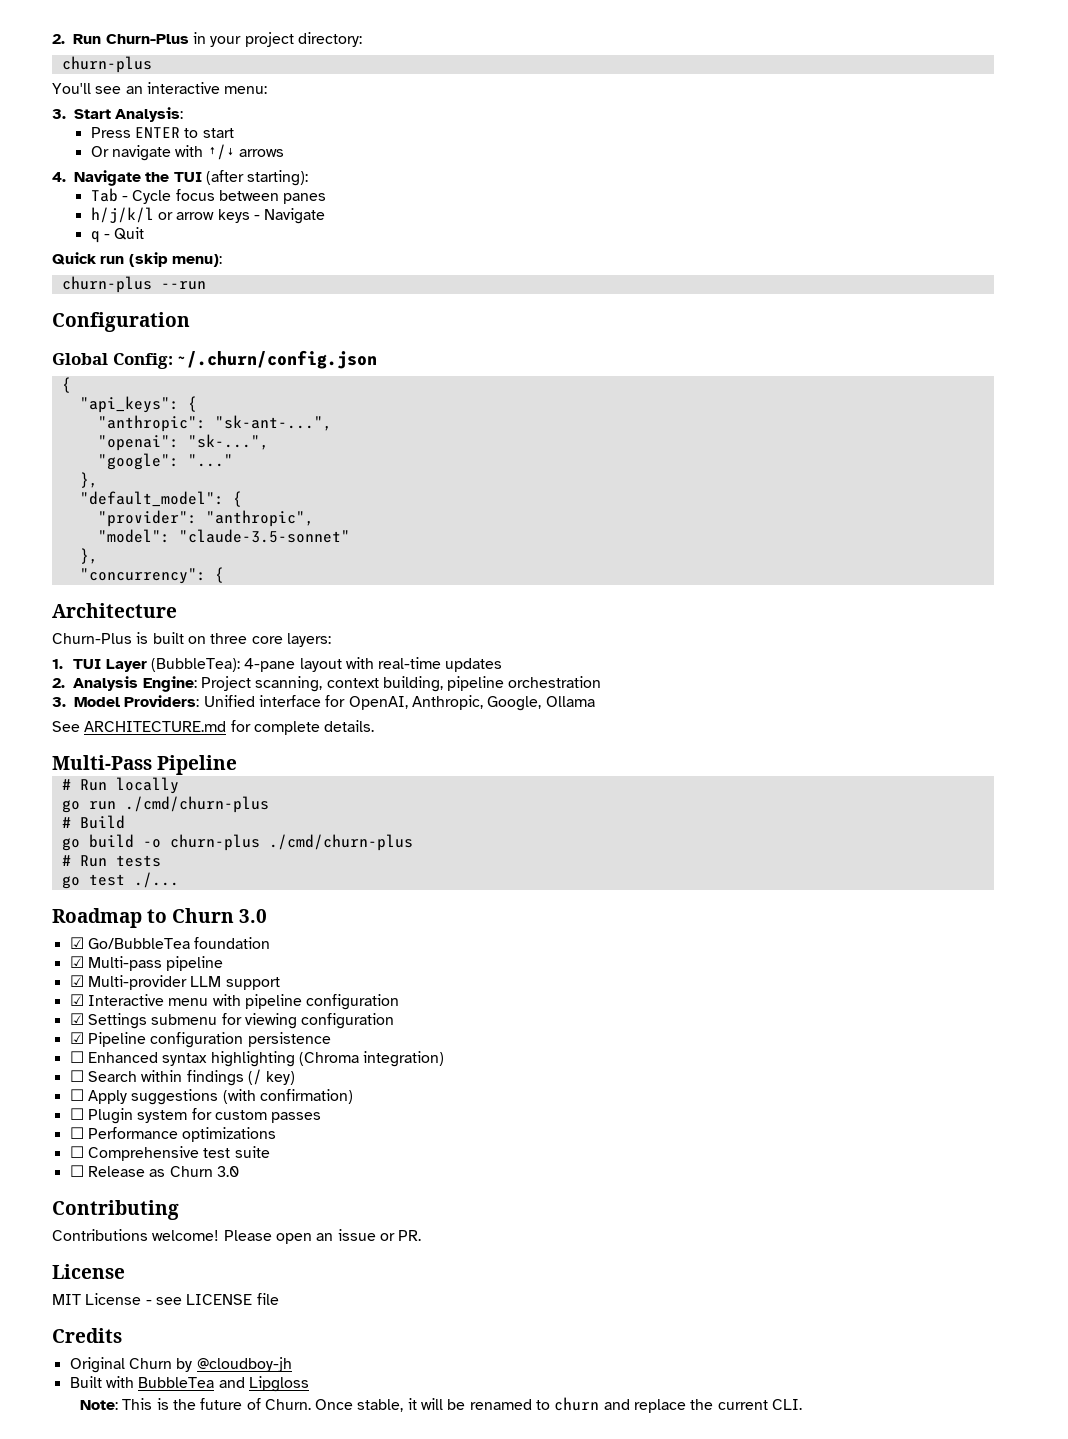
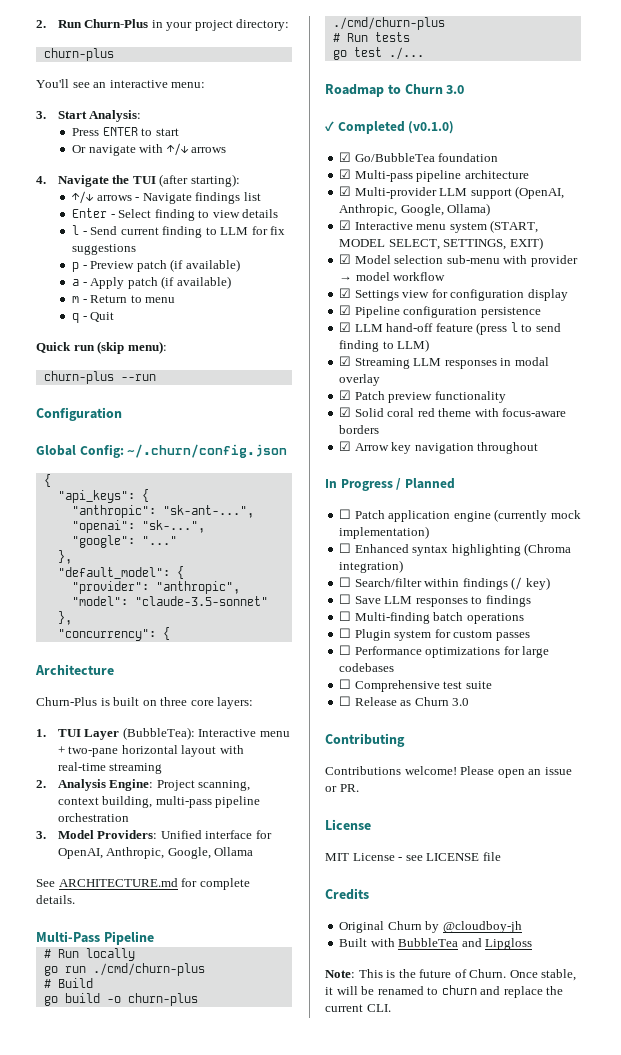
- Tab - Cycle focus between panes
- h/j/k/l or arrow keys - Navigate
+ ↑/↓ arrows - Navigate findings list
+ Enter - Select finding to view details
+ l - Send current finding to LLM for fix suggestions
+ p - Preview patch (if available)
+ a - Apply patch (if available)
+ m - Return to menu
- 1. TUI Layer (BubbleTea): 4-pane layout with real-time updates
+ 1. TUI Layer (BubbleTea): Interactive menu + two-pane horizontal layout with real-time streaming
- 2. Analysis Engine: Project scanning, context building, pipeline orchestration
+ 2. Analysis Engine: Project scanning, context building, multi-pass pipeline orchestration
+ ✓ Completed (v0.1.0)
- ☑ Multi-pass pipeline
+ ☑ Multi-pass pipeline architecture
- ☑ Multi-provider LLM support
+ ☑ Multi-provider LLM support (OpenAI, Anthropic, Google, Ollama)
- ☑ Interactive menu with pipeline configuration
+ ☑ Interactive menu system (START, MODEL SELECT, SETTINGS, EXIT)
+ ☑ Model selection sub-menu with provider → model workflow
- ☑ Settings submenu for viewing configuration
+ ☑ Settings view for configuration display
+ ☑ LLM hand-off feature (press l to send finding to LLM)
+ ☑ Streaming LLM responses in modal overlay
+ ☑ Patch preview functionality
+ ☑ Solid coral red theme with focus-aware borders
+ ☑ Arrow key navigation throughout
+ In Progress / Planned
+ ☐ Patch application engine (currently mock implementation)
- ☐ Search within findings (/ key)
+ ☐ Search/filter within findings (/ key)
- ☐ Apply suggestions (with confirmation)
+ ☐ Save LLM responses to findings
+ ☐ Multi-finding batch operations
- ☐ Performance optimizations
+ ☐ Performance optimizations for large codebases

